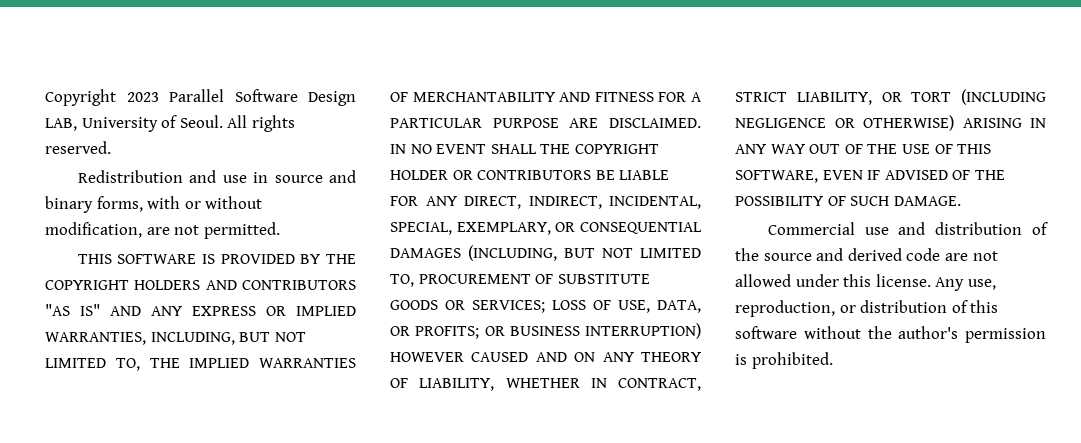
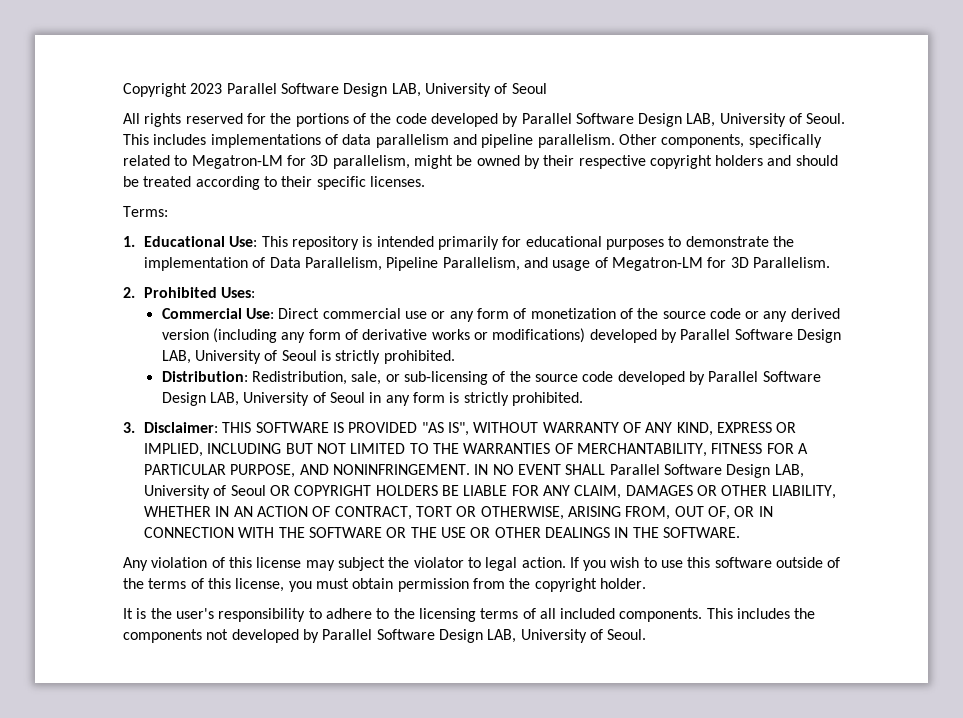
- Copyright 2023 Parallel Software Design LAB, University of Seoul. All rights reserved.
- Redistribution and use in source and binary forms, with or without modification, are not permitted.
- THIS SOFTWARE IS PROVIDED BY THE COPYRIGHT HOLDERS AND CONTRIBUTORS "AS IS" AND ANY EXPRESS OR IMPLIED WARRANTIES, INCLUDING, BUT NOT LIMITED TO, THE IMPLIED WARRANTIES OF MERCHANTABILITY AND FITNESS FOR A PARTICULAR PURPOSE ARE DISCLAIMED.
+ Copyright 2023 Parallel Software Design LAB, University of Seoul
+ All rights reserved for the portions of the code developed by Parallel Software Design LAB, University of Seoul. This includes implementations of data parallelism and pipeline parallelism. Other components, specifically related to Megatron-LM for 3D parallelism, might be owned by their respective copyright holders and should be treated according to their specific licenses.
+ Terms:
+ 1. Educational Use: This repository is intended primarily for educational purposes to demonstrate the implementation of Data Parallelism, Pipeline Parallelism, and usage of Megatron-LM for 3D Parallelism.
+ 2. Prohibited Uses:
+ Commercial Use: Direct commercial use or any form of monetization of the source code or any derived version (including any form of derivative works or modifications) developed by Parallel Software Design LAB, University of Seoul is strictly prohibited.
+ Distribution: Redistribution, sale, or sub-licensing of the source code developed by Parallel Software Design LAB, University of Seoul in any form is strictly prohibited.
+ 3. Disclaimer: THIS SOFTWARE IS PROVIDED "AS IS", WITHOUT WARRANTY OF ANY KIND, EXPRESS OR IMPLIED, INCLUDING BUT NOT LIMITED TO THE WARRANTIES OF MERCHANTABILITY, FITNESS FOR A PARTICULAR PURPOSE, AND NONINFRINGEMENT.
- IN NO EVENT SHALL THE COPYRIGHT HOLDER OR CONTRIBUTORS BE LIABLE FOR ANY DIRECT, INDIRECT, INCIDENTAL, SPECIAL, EXEMPLARY, OR CONSEQUENTIAL DAMAGES (INCLUDING, BUT NOT LIMITED TO, PROCUREMENT OF SUBSTITUTE GOODS OR SERVICES; LOSS OF USE, DATA, OR PROFITS; OR BUSINESS INTERRUPTION) HOWEVER CAUSED AND ON ANY THEORY OF LIABILITY, WHETHER IN CONTRACT, STRICT LIABILITY, OR TORT (INCLUDING NEGLIGENCE OR OTHERWISE) ARISING IN ANY WAY OUT OF THE USE OF THIS SOFTWARE, EVEN IF ADVISED OF THE POSSIBILITY OF SUCH DAMAGE.
- Commercial use and distribution of the source and derived code are not allowed under this license. Any use, reproduction, or distribution of this software without the author's permission is prohibited.
+ IN NO EVENT SHALL Parallel Software Design LAB, University of Seoul OR COPYRIGHT HOLDERS BE LIABLE FOR ANY CLAIM, DAMAGES OR OTHER LIABILITY, WHETHER IN AN ACTION OF CONTRACT, TORT OR OTHERWISE, ARISING FROM, OUT OF, OR IN CONNECTION WITH THE SOFTWARE OR THE USE OR OTHER DEALINGS IN THE SOFTWARE.
+ Any violation of this license may subject the violator to legal action. If you wish to use this software outside of the terms of this license, you must obtain permission from the copyright holder.
+ It is the user's responsibility to adhere to the licensing terms of all included components. This includes the components not developed by Parallel Software Design LAB, University of Seoul.

